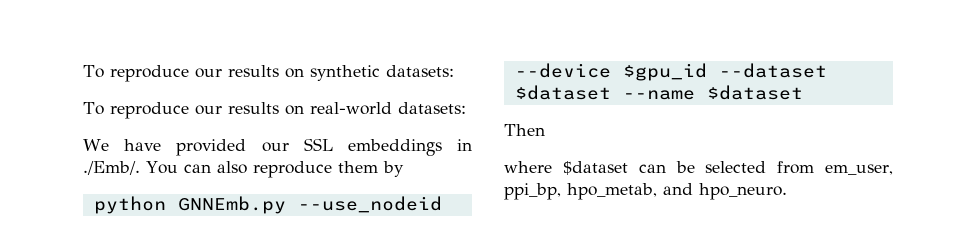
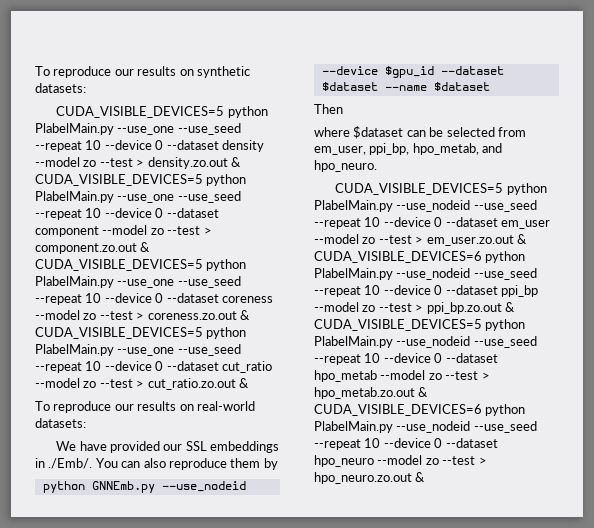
+ CUDA_VISIBLE_DEVICES=5 python PlabelMain.py --use_one --use_seed --repeat 10 --device 0 --dataset density --model zo --test > density.zo.out & CUDA_VISIBLE_DEVICES=5 python PlabelMain.py --use_one --use_seed --repeat 10 --device 0 --dataset component --model zo --test > component.zo.out & CUDA_VISIBLE_DEVICES=5 python PlabelMain.py --use_one --use_seed --repeat 10 --device 0 --dataset coreness --model zo --test > coreness.zo.out & CUDA_VISIBLE_DEVICES=5 python PlabelMain.py --use_one --use_seed --repeat 10 --device 0 --dataset cut_ratio --model zo --test > cut_ratio.zo.out &
+ CUDA_VISIBLE_DEVICES=5 python PlabelMain.py --use_nodeid --use_seed --repeat 10 --device 0 --dataset em_user --model zo --test > em_user.zo.out & CUDA_VISIBLE_DEVICES=6 python PlabelMain.py --use_nodeid --use_seed --repeat 10 --device 0 --dataset ppi_bp --model zo --test > ppi_bp.zo.out & CUDA_VISIBLE_DEVICES=5 python PlabelMain.py --use_nodeid --use_seed --repeat 10 --device 0 --dataset hpo_metab --model zo --test > hpo_metab.zo.out & CUDA_VISIBLE_DEVICES=6 python PlabelMain.py --use_nodeid --use_seed --repeat 10 --device 0 --dataset hpo_neuro --model zo --test > hpo_neuro.zo.out &

